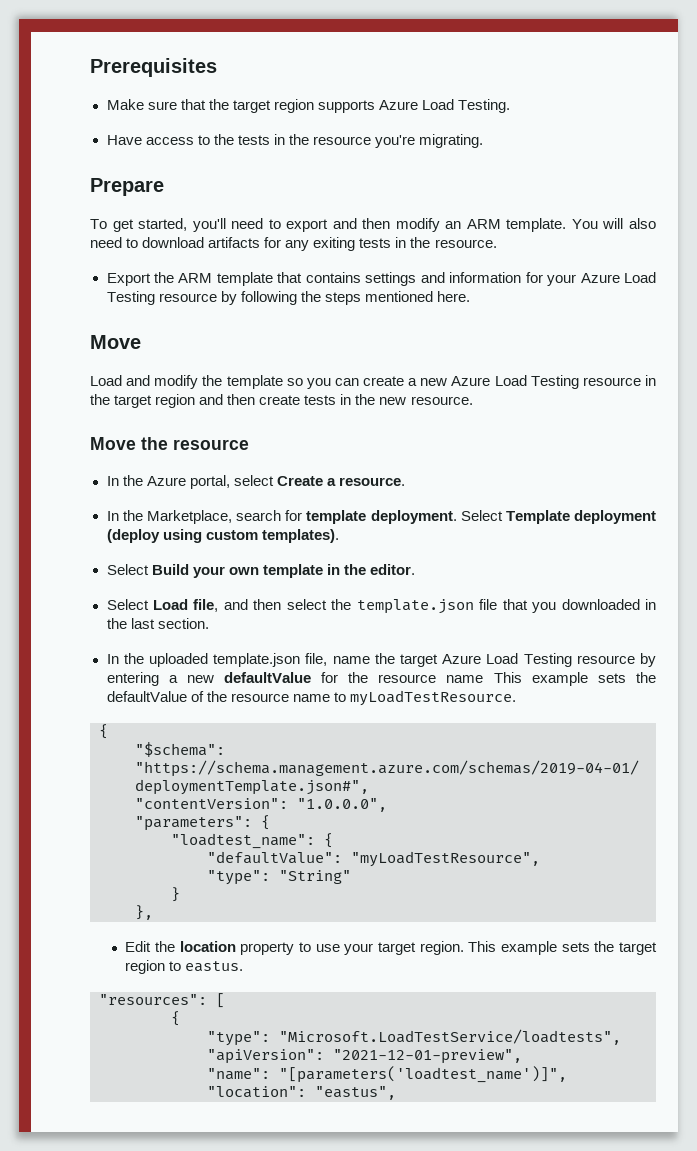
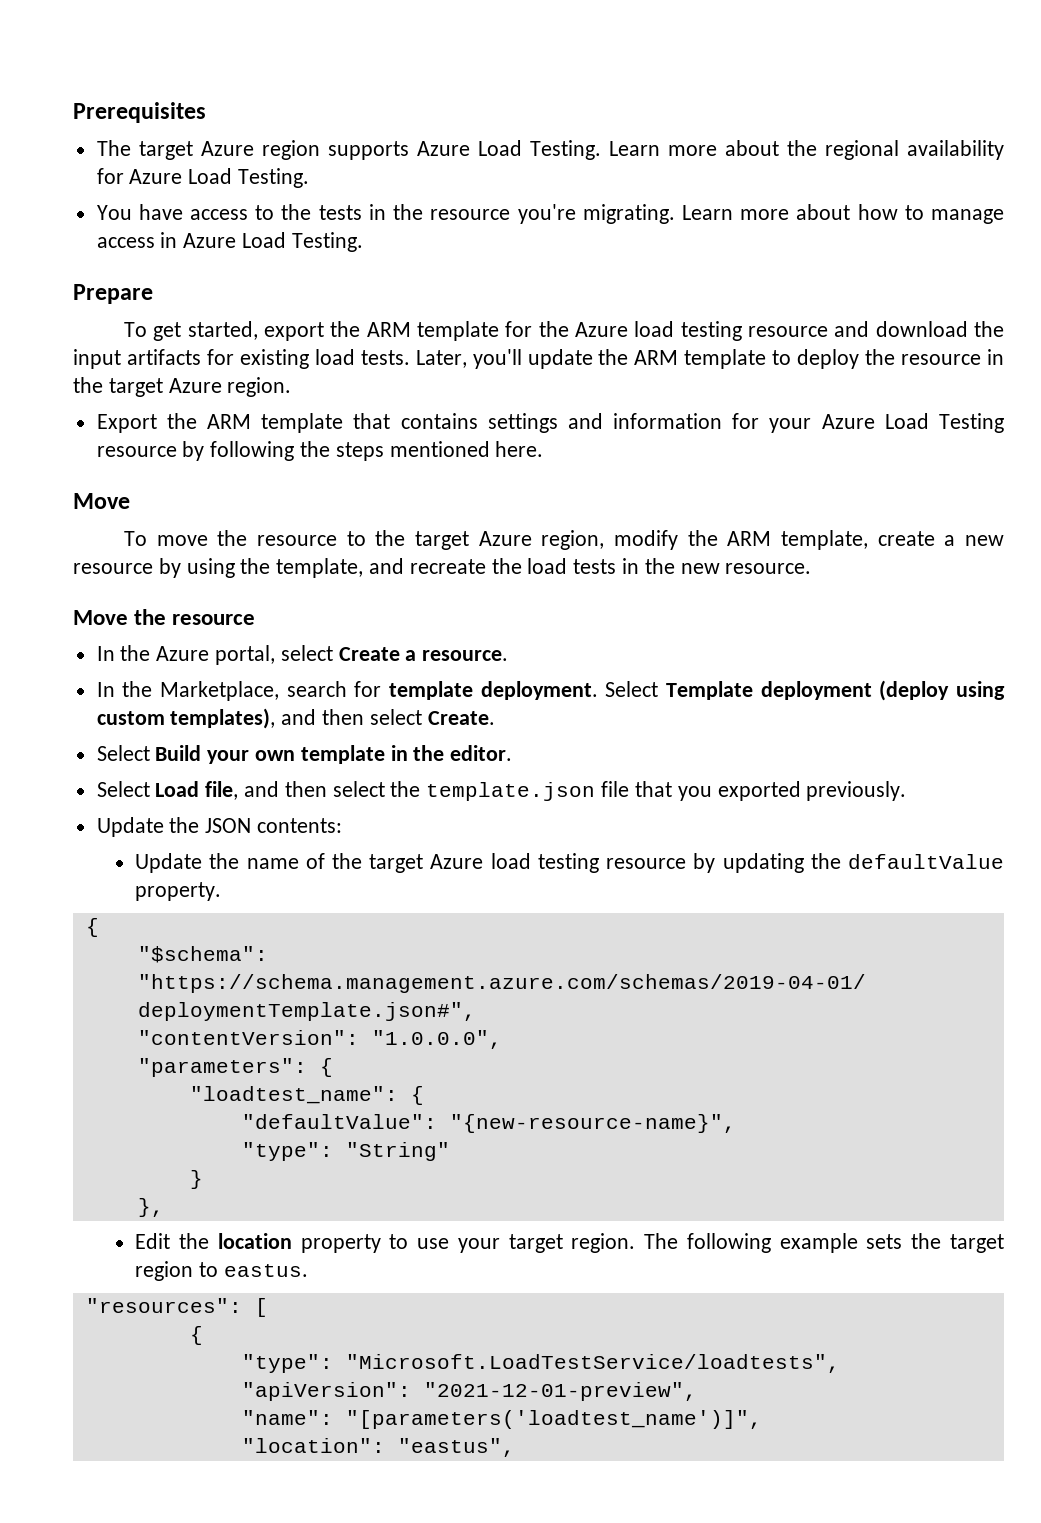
- Make sure that the target region supports Azure Load Testing.
- Have access to the tests in the resource you're migrating.
+ The target Azure region supports Azure Load Testing. Learn more about the regional availability for Azure Load Testing.
+ You have access to the tests in the resource you're migrating. Learn more about how to manage access in Azure Load Testing.
  Prepare
- To get started, you'll need to export and then modify an ARM template. You will also need to download artifacts for any exiting tests in the resource.
+ To get started, export the ARM template for the Azure load testing resource and download the input artifacts for existing load tests. Later, you'll update the ARM template to deploy the resource in the target Azure region.
- Load and modify the template so you can create a new Azure Load Testing resource in the target region and then create tests in the new resource.
+ To move the resource to the target Azure region, modify the ARM template, create a new resource by using the template, and recreate the load tests in the new resource.
- Select Template deployment (deploy using custom templates).
+ Select Template deployment (deploy using custom templates), and then select Create.
- Select Load file, and then select the template.json file that you downloaded in the last section.
- In the uploaded template.json file, name the target Azure Load Testing resource by entering a new defaultValue for the resource name This example sets the defaultValue of the resource name to myLoadTestResource.
+ Select Load file, and then select the template.json file that you exported previously.
+ Update the JSON contents:
+ Update the name of the target Azure load testing resource by updating the defaultValue property.
- "defaultValue": "myLoadTestResource",
+ "defaultValue": "{new-resource-name}",
- This example sets the target region to eastus.
+ The following example sets the target region to eastus.

